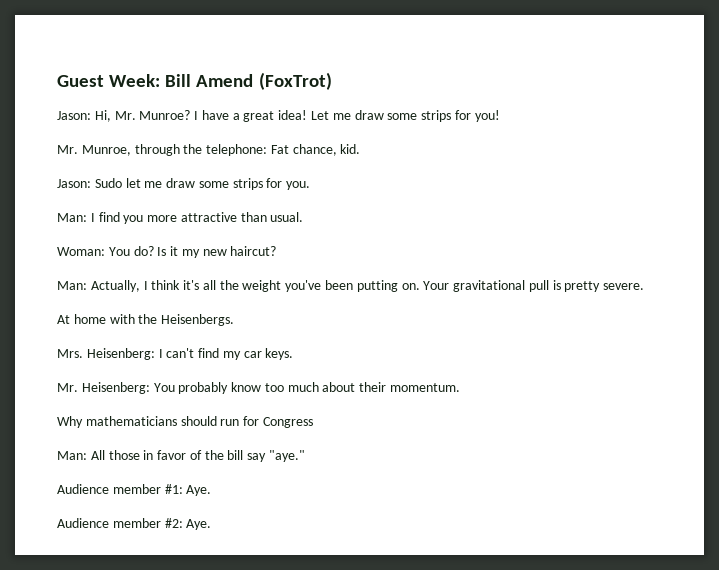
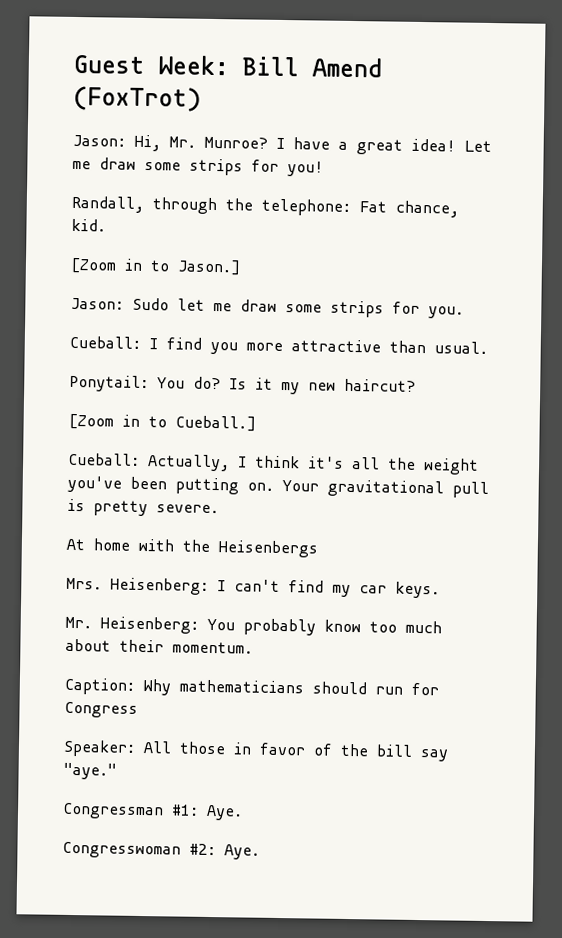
- Mr. Munroe, through the telephone: Fat chance, kid.
+ Randall, through the telephone: Fat chance, kid.
+ [Zoom in to Jason.]
- Man: I find you more attractive than usual.
+ Cueball: I find you more attractive than usual.
- Woman: You do?
+ Ponytail: You do?
- Man: Actually, I think it's all the weight you've been putting on.
+ [Zoom in to Cueball.]
+ Cueball: Actually, I think it's all the weight you've been putting on.
- At home with the Heisenbergs.
+ At home with the Heisenbergs
- Why mathematicians should run for Congress
+ Caption: Why mathematicians should run for Congress
- Man: All those in favor of the bill say "aye."
+ Speaker: All those in favor of the bill say "aye."
- Audience member #1: Aye.
+ Congressman #1: Aye.
- Audience member #2: Aye.
+ Congresswoman #2: Aye.

